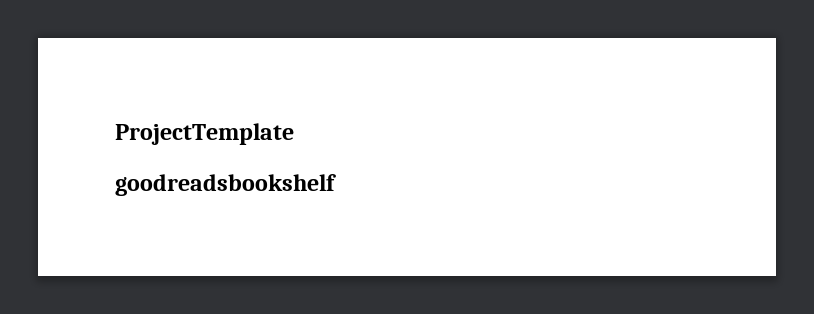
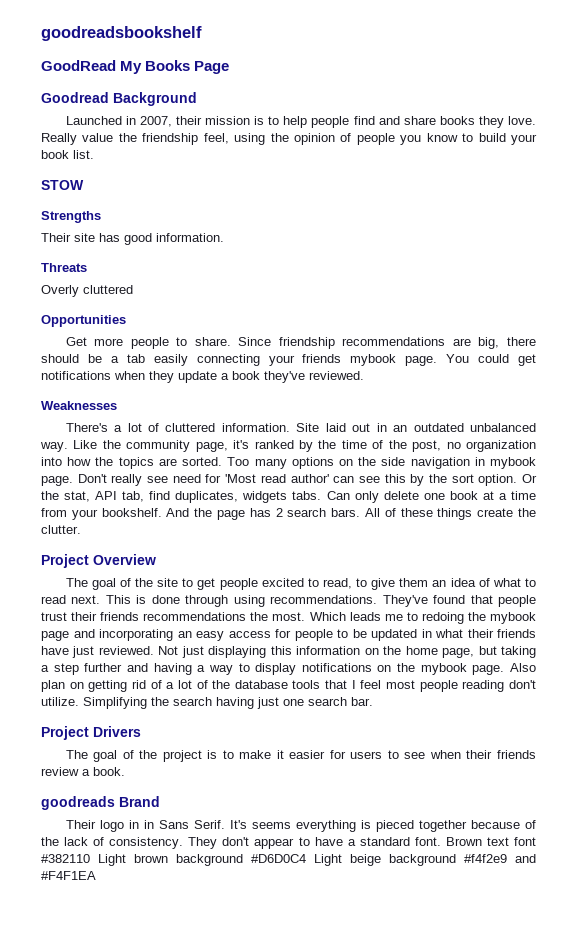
- ProjectTemplate
  goodreadsbookshelf
+ GoodRead My Books Page
+ Goodread Background
+ Launched in 2007, their mission is to help people find and share books they love. Really value the friendship feel, using the opinion of people you know to build your book list.
+ STOW
+ Strengths
+ Their site has good information.
+ Threats
+ Overly cluttered
+ Opportunities
+ Get more people to share. Since friendship recommendations are big, there should be a tab easily connecting your friends mybook page. You could get notifications when they update a book they've reviewed.
+ Weaknesses
+ There's a lot of cluttered information. Site laid out in an outdated unbalanced way. Like the community page, it's ranked by the time of the post, no organization into how the topics are sorted. Too many options on the side navigation in mybook page. Don't really see need for 'Most read author' can see this by the sort option. Or the stat, API tab, find duplicates, widgets tabs. Can only delete one book at a time from your bookshelf. And the page has 2 search bars. All of these things create the clutter.
+ Project Overview
+ The goal of the site to get people excited to read, to give them an idea of what to read next. This is done through using recommendations. They've found that people trust their friends recommendations the most. Which leads me to redoing the mybook page and incorporating an easy access for people to be updated in what their friends have just reviewed. Not just displaying this information on the home page, but taking a step further and having a way to display notifications on the mybook page. Also plan on getting rid of a lot of the database tools that I feel most people reading don't utilize. Simplifying the search having just one search bar.
+ Project Drivers
+ The goal of the project is to make it easier for users to see when their friends review a book.
+ goodreads Brand
+ Their logo in in Sans Serif. It's seems everything is pieced together because of the lack of consistency. They don't appear to have a standard font. Brown text font #382110 Light brown background #D6D0C4 Light beige background #f4f2e9 and #F4F1EA

